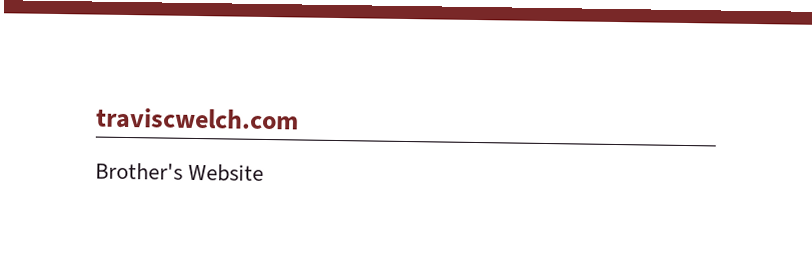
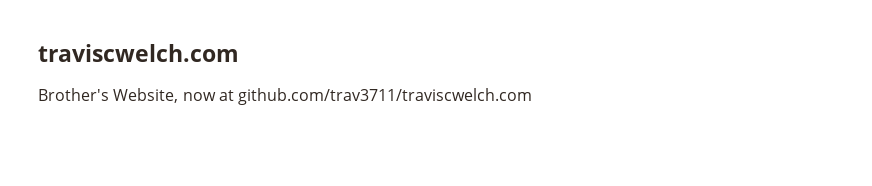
- Brother's Website
+ Brother's Website, now at github.com/trav3711/traviscwelch.com

